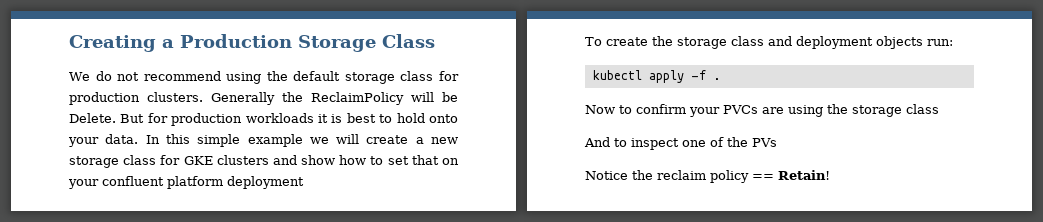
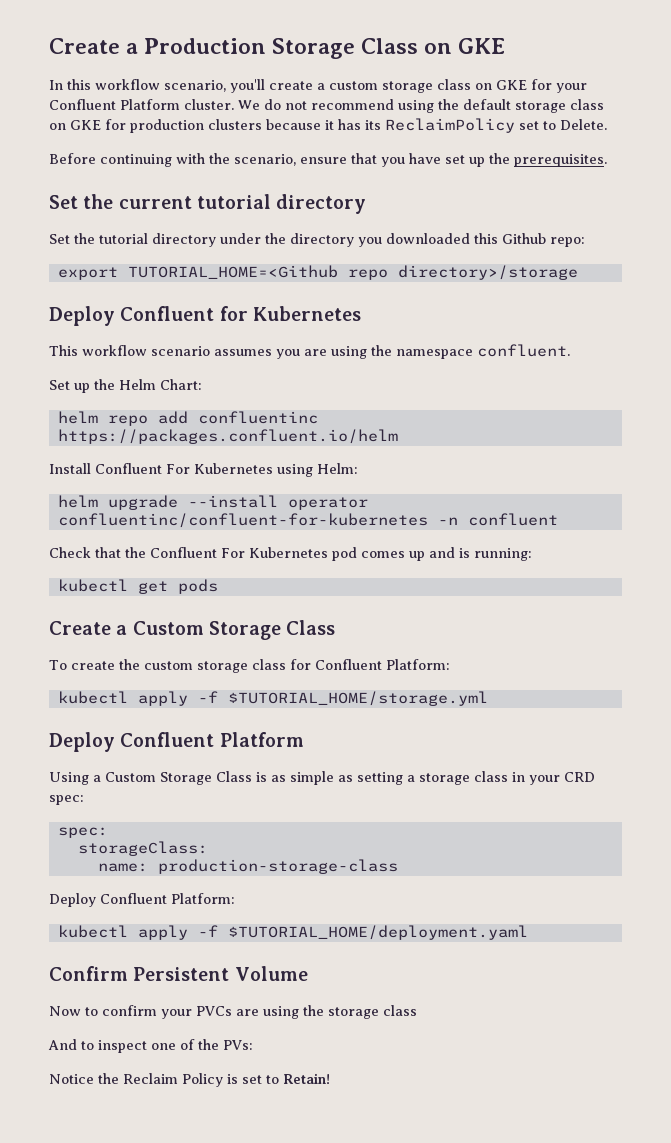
- Creating a Production Storage Class
- We do not recommend using the default storage class for production clusters. Generally the ReclaimPolicy will be Delete. But for production workloads it is best to hold onto your data. In this simple example we will create a new storage class for GKE clusters and show how to set that on your confluent platform deployment
+ Create a Production Storage Class on GKE
+ In this workflow scenario, you'll create a custom storage class on GKE for your Confluent Platform cluster. We do not recommend using the default storage class on GKE for production clusters because it has its ReclaimPolicy set to Delete.
+ Before continuing with the scenario, ensure that you have set up the prerequisites.
+ Set the current tutorial directory
+ Set the tutorial directory under the directory you downloaded this Github repo:
+ export TUTORIAL_HOME=<Github repo directory>/storage
+ Deploy Confluent for Kubernetes
+ This workflow scenario assumes you are using the namespace confluent.
+ Set up the Helm Chart:
+ helm repo add confluentinc https://packages.confluent.io/helm
+ Install Confluent For Kubernetes using Helm:
+ helm upgrade --install operator confluentinc/confluent-for-kubernetes -n confluent
+ Check that the Confluent For Kubernetes pod comes up and is running:
+ kubectl get pods
+ Create a Custom Storage Class
- To create the storage class and deployment objects run:
- kubectl apply -f .
+ To create the custom storage class for Confluent Platform:
+ kubectl apply -f $TUTORIAL_HOME/storage.yml
+ Deploy Confluent Platform
+ Using a Custom Storage Class is as simple as setting a storage class in your CRD spec:
+ spec:
+ storageClass:
+ name: production-storage-class
+ Deploy Confluent Platform:
+ kubectl apply -f $TUTORIAL_HOME/deployment.yaml
+ Confirm Persistent Volume
- And to inspect one of the PVs
+ And to inspect one of the PVs:
- Notice the reclaim policy == Retain!
+ Notice the Reclaim Policy is set to Retain!

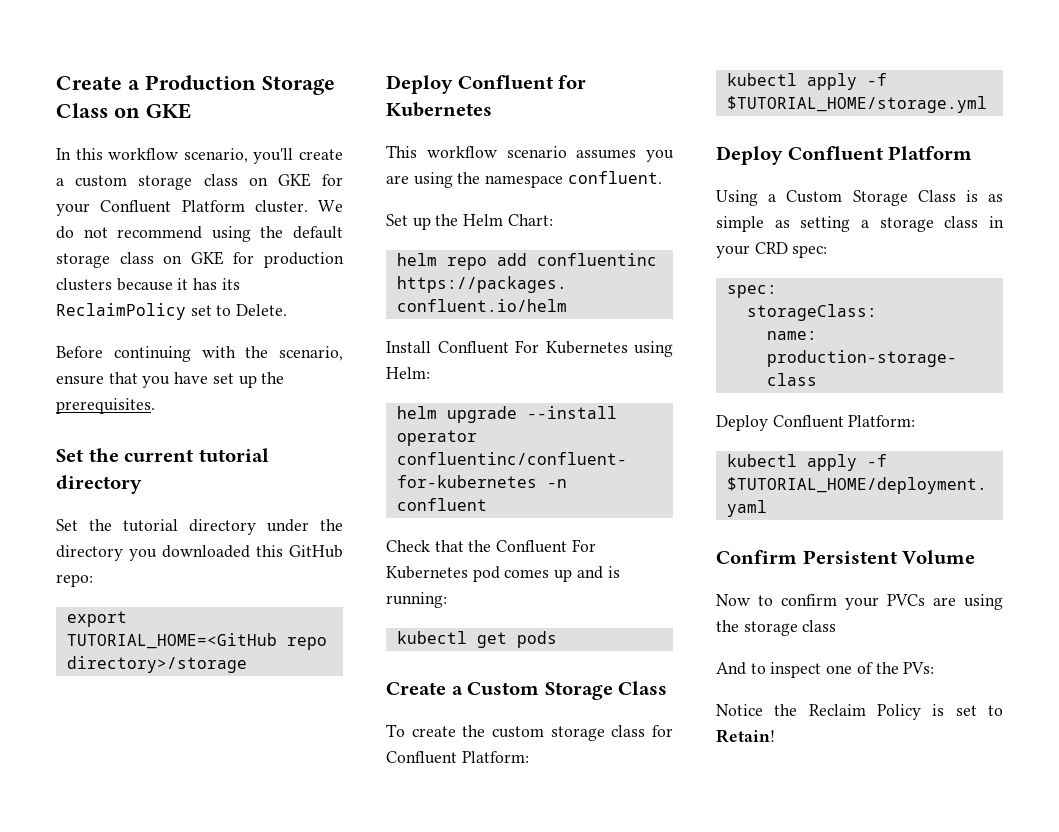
- Set the tutorial directory under the directory you downloaded this Github repo:
+ Set the tutorial directory under the directory you downloaded this GitHub repo:
- export TUTORIAL_HOME=<Github repo directory>/storage
+ export TUTORIAL_HOME=<GitHub repo directory>/storage

